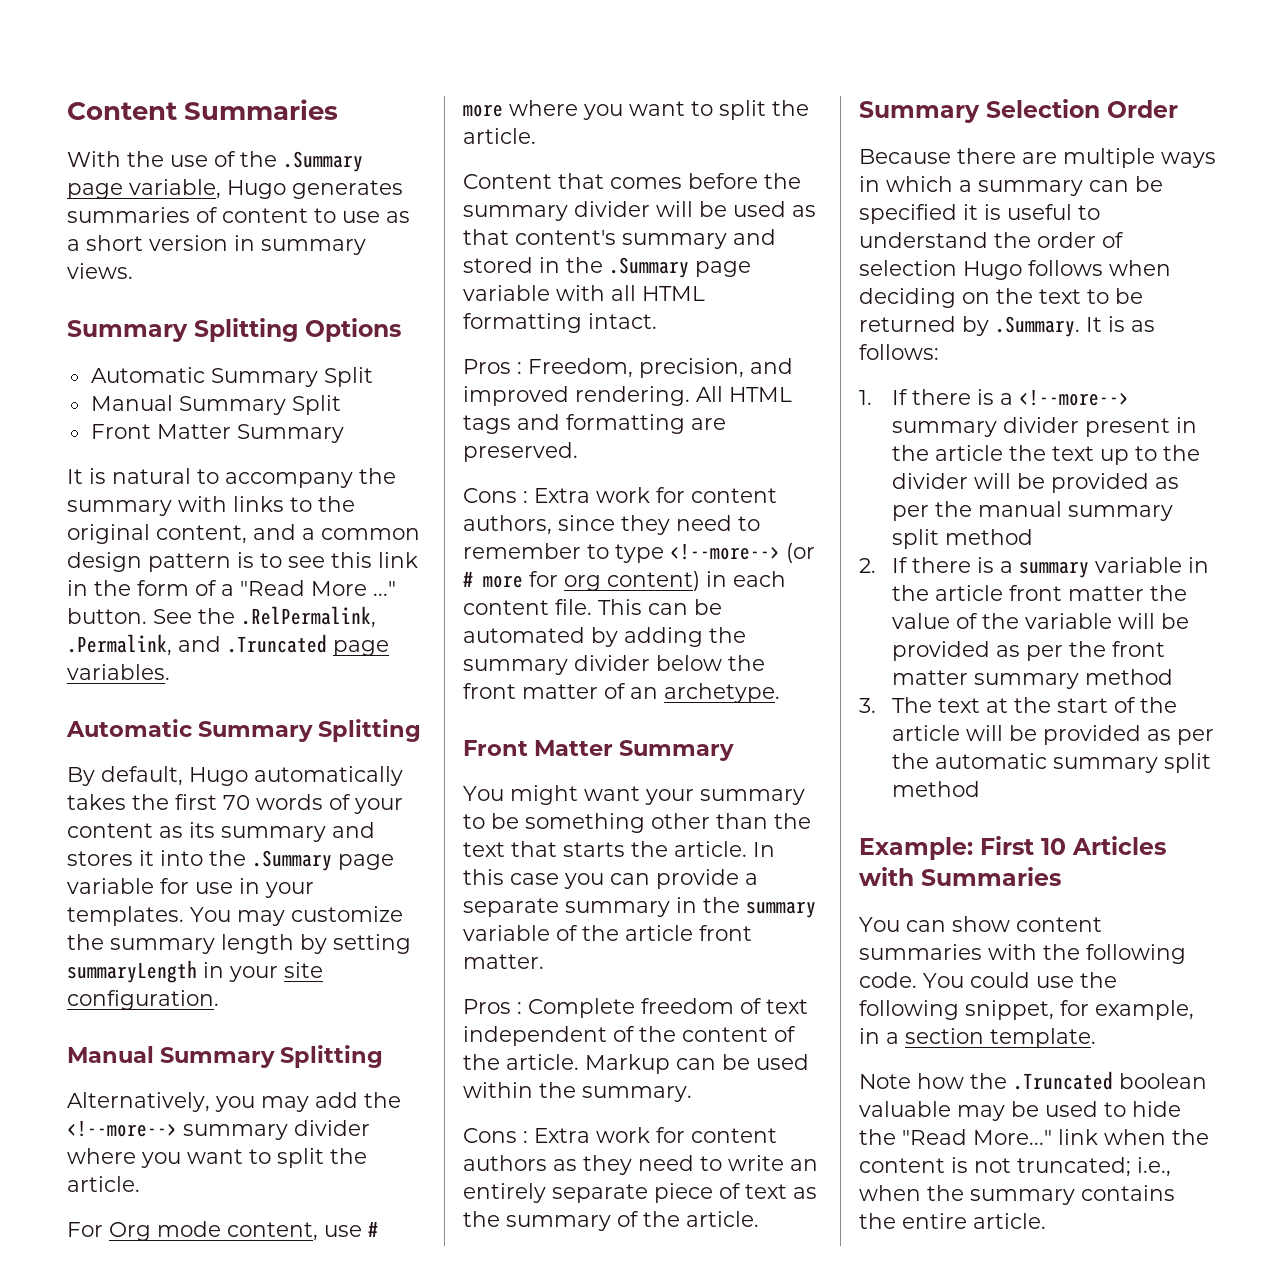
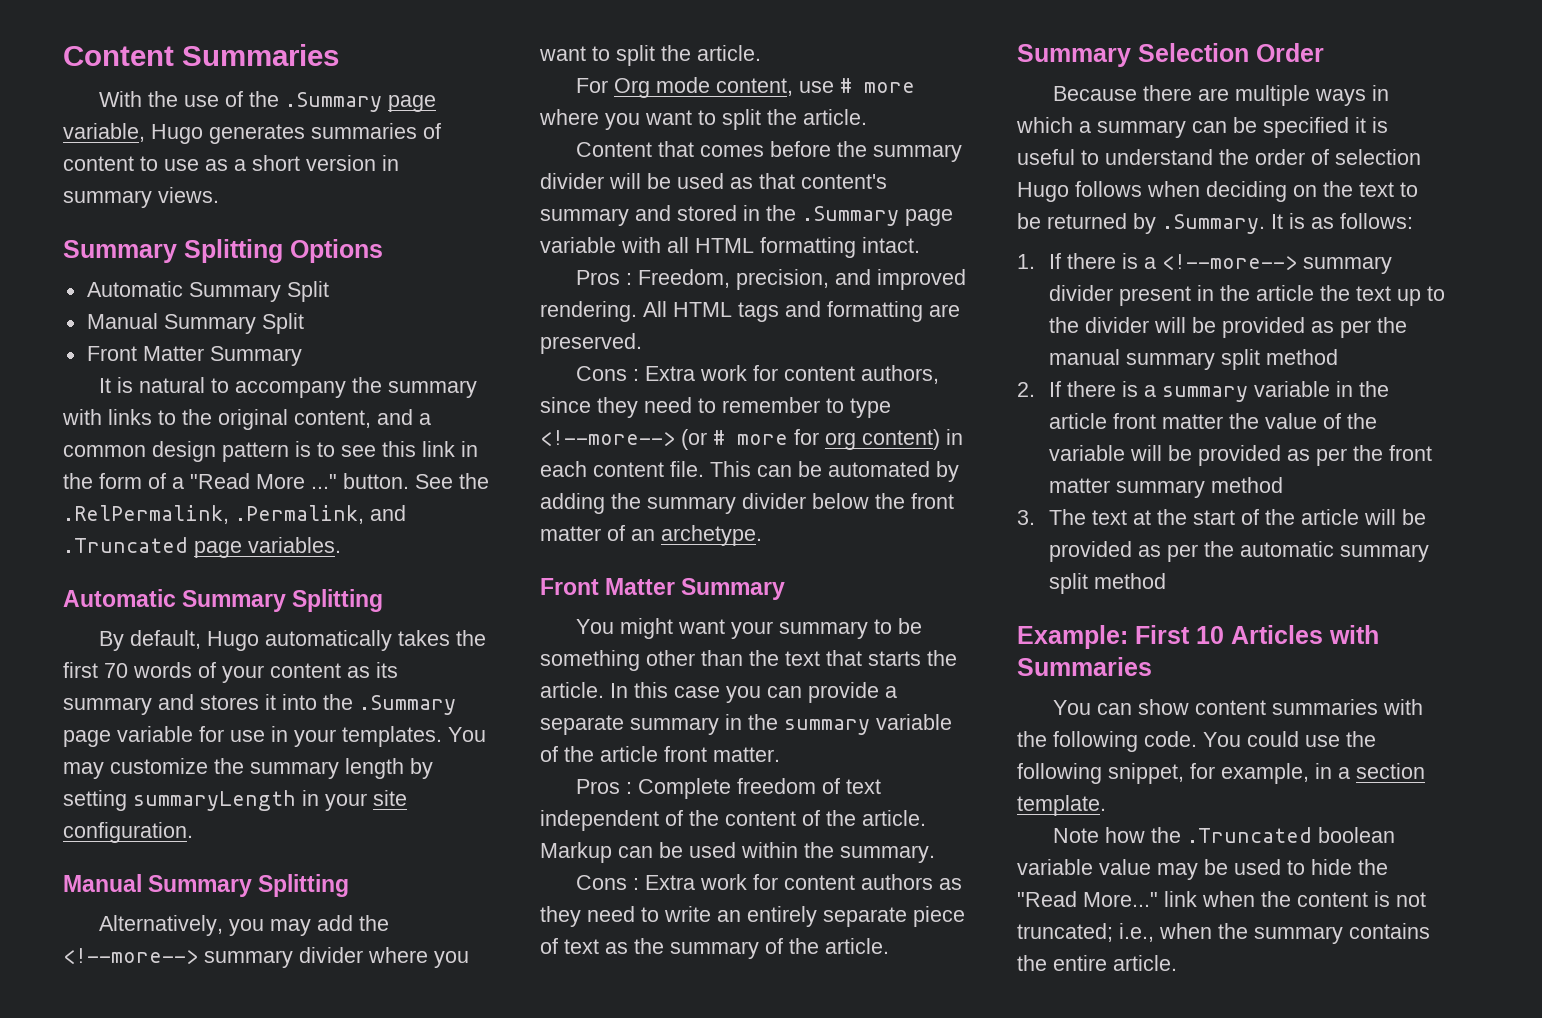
- Note how the .Truncated boolean valuable may be used to hide the "Read More..." link when the content is not truncated; i.e., when the summary contains the entire article.
+ Note how the .Truncated boolean variable value may be used to hide the "Read More..." link when the content is not truncated; i.e., when the summary contains the entire article.

